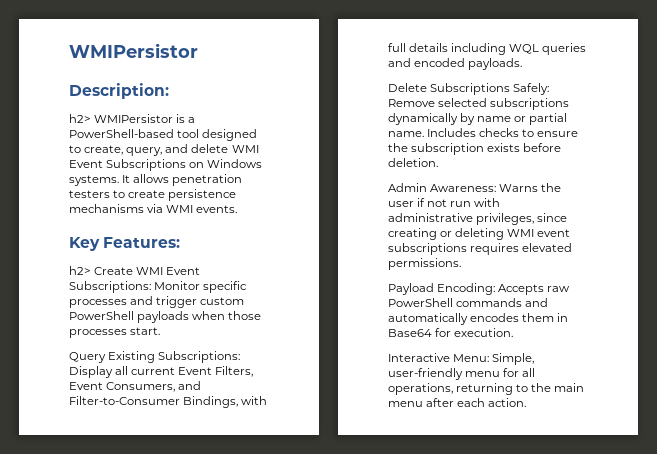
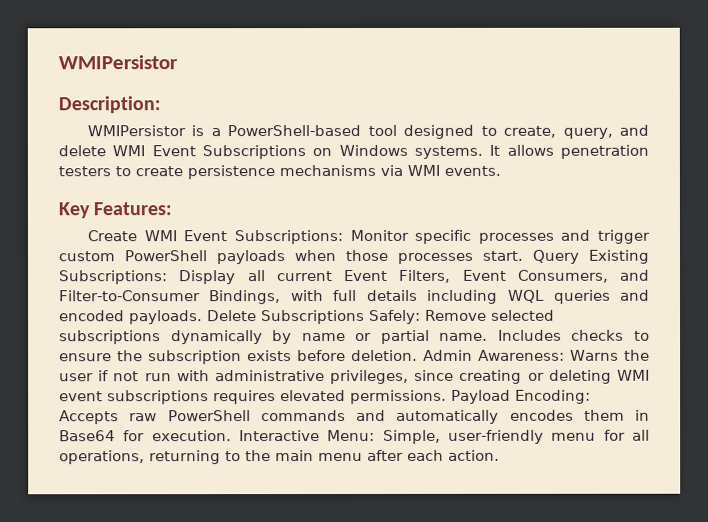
- h2> WMIPersistor is a PowerShell-based tool designed to create, query, and delete WMI Event Subscriptions on Windows systems.
+ WMIPersistor is a PowerShell-based tool designed to create, query, and delete WMI Event Subscriptions on Windows systems.
- h2> Create WMI Event Subscriptions: Monitor specific processes and trigger custom PowerShell payloads when those processes start.
- Query Existing Subscriptions: Display all current Event Filters, Event Consumers, and Filter-to-Consumer Bindings, with full details including WQL queries and encoded payloads.
- Delete Subscriptions Safely: Remove selected subscriptions dynamically by name or partial name.
+ Create WMI Event Subscriptions: Monitor specific processes and trigger custom PowerShell payloads when those processes start. Query Existing Subscriptions: Display all current Event Filters, Event Consumers, and Filter-to-Consumer Bindings, with full details including WQL queries and encoded payloads. Delete Subscriptions Safely: Remove selected subscriptions dynamically by name or partial name.
- Includes checks to ensure the subscription exists before deletion.
- Admin Awareness: Warns the user if not run with administrative privileges, since creating or deleting WMI event subscriptions requires elevated permissions.
- Payload Encoding: Accepts raw PowerShell commands and automatically encodes them in Base64 for execution.
- Interactive Menu: Simple, user-friendly menu for all operations, returning to the main menu after each action.
+ Includes checks to ensure the subscription exists before deletion. Admin Awareness: Warns the user if not run with administrative privileges, since creating or deleting WMI event subscriptions requires elevated permissions. Payload Encoding: Accepts raw PowerShell commands and automatically encodes them in Base64 for execution. Interactive Menu: Simple, user-friendly menu for all operations, returning to the main menu after each action.

